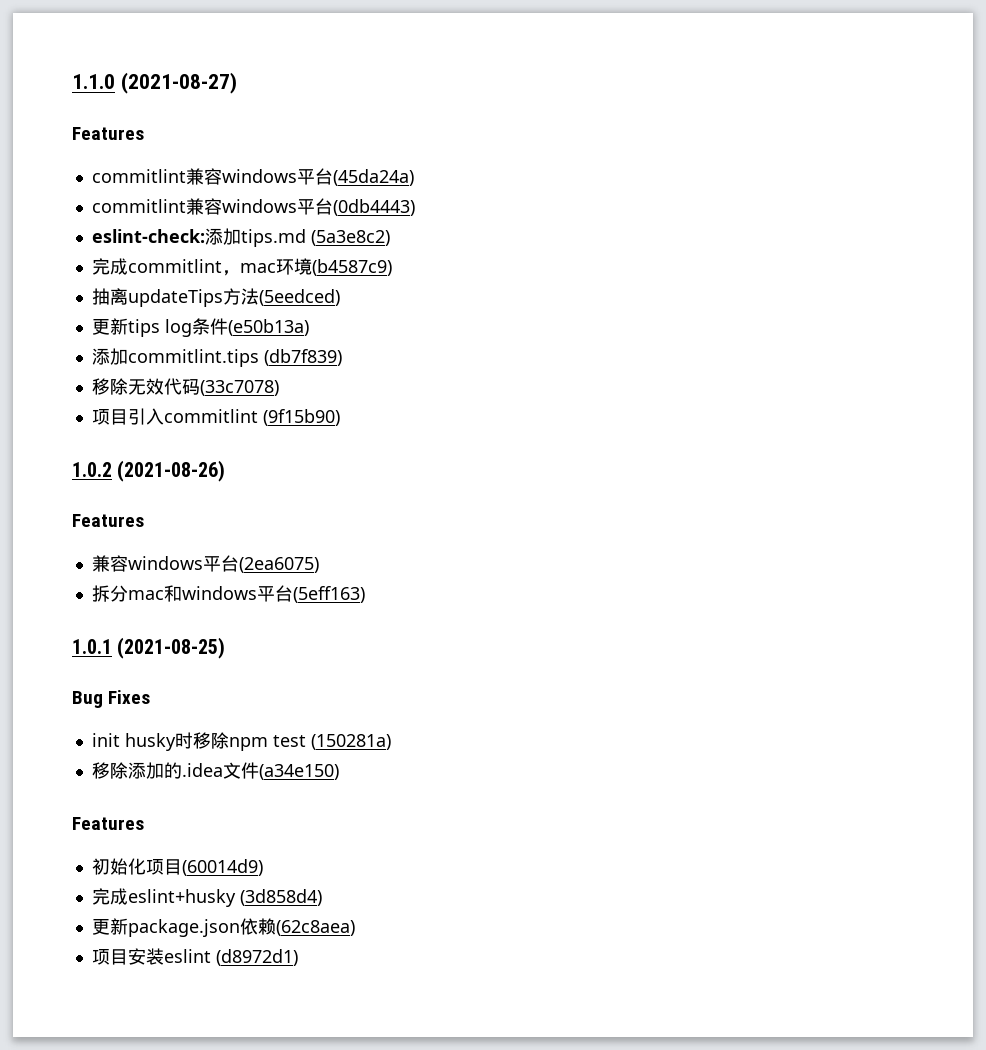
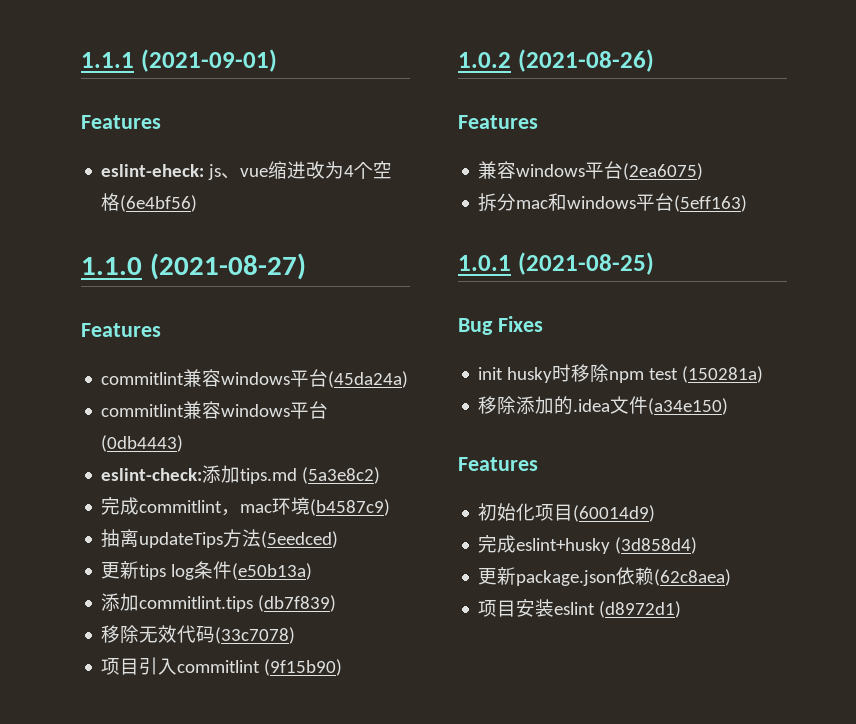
+ 1.1.1 (2021-09-01)
+ Features
+ eslint-eheck: js、vue缩进改为4个空格(6e4bf56)

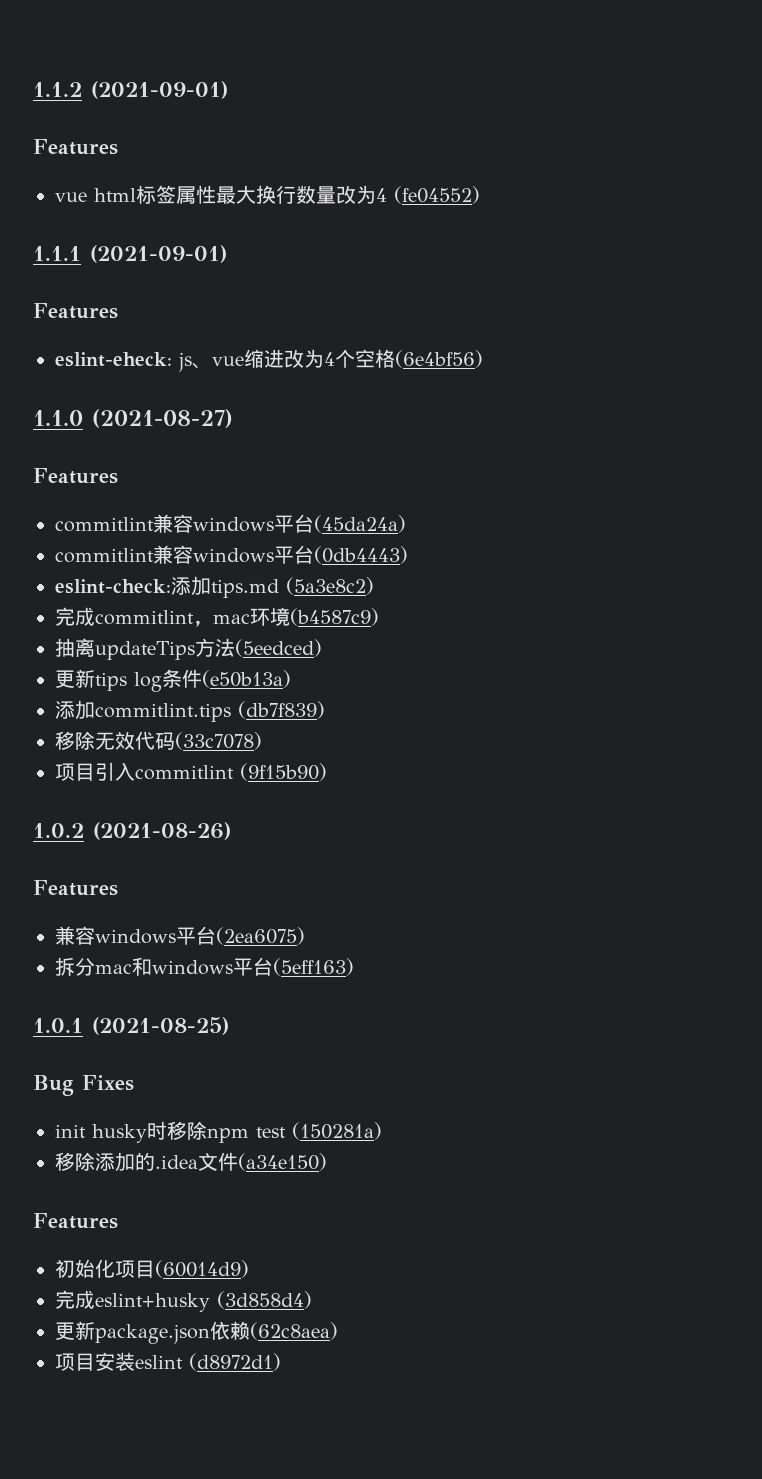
+ 1.1.2 (2021-09-01)
+ Features
+ vue html标签属性最大换行数量改为4 (fe04552)

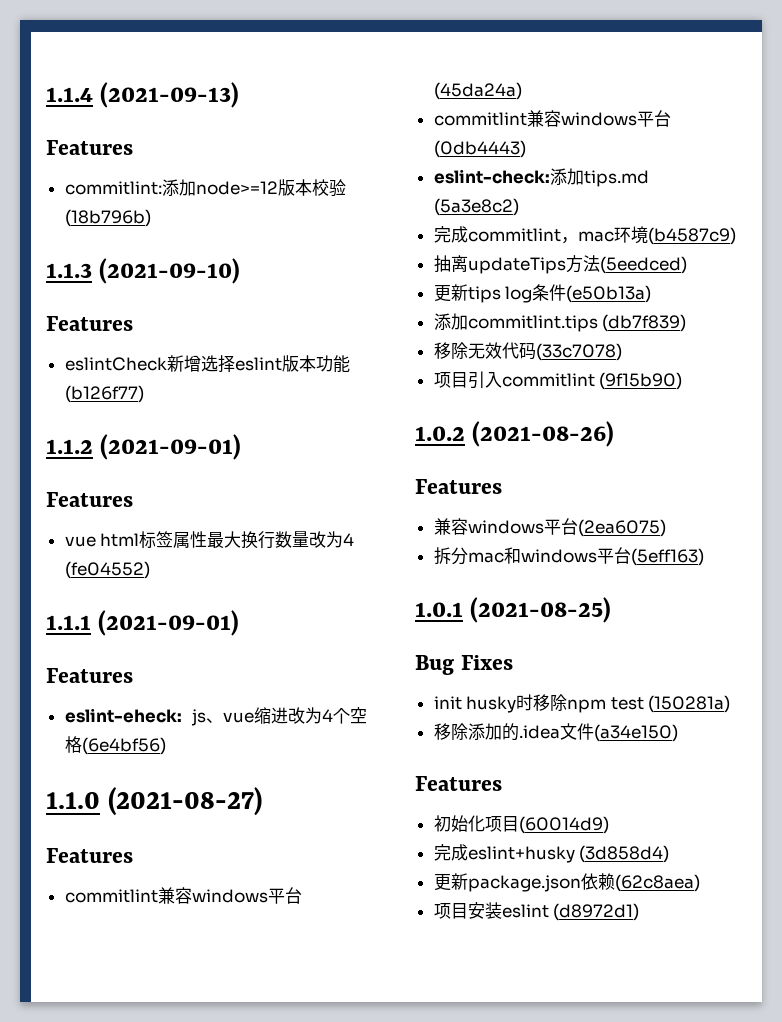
+ 1.1.4 (2021-09-13)
+ Features
+ commitlint:添加node>=12版本校验(18b796b)
+ 1.1.3 (2021-09-10)
+ Features
+ eslintCheck新增选择eslint版本功能(b126f77)

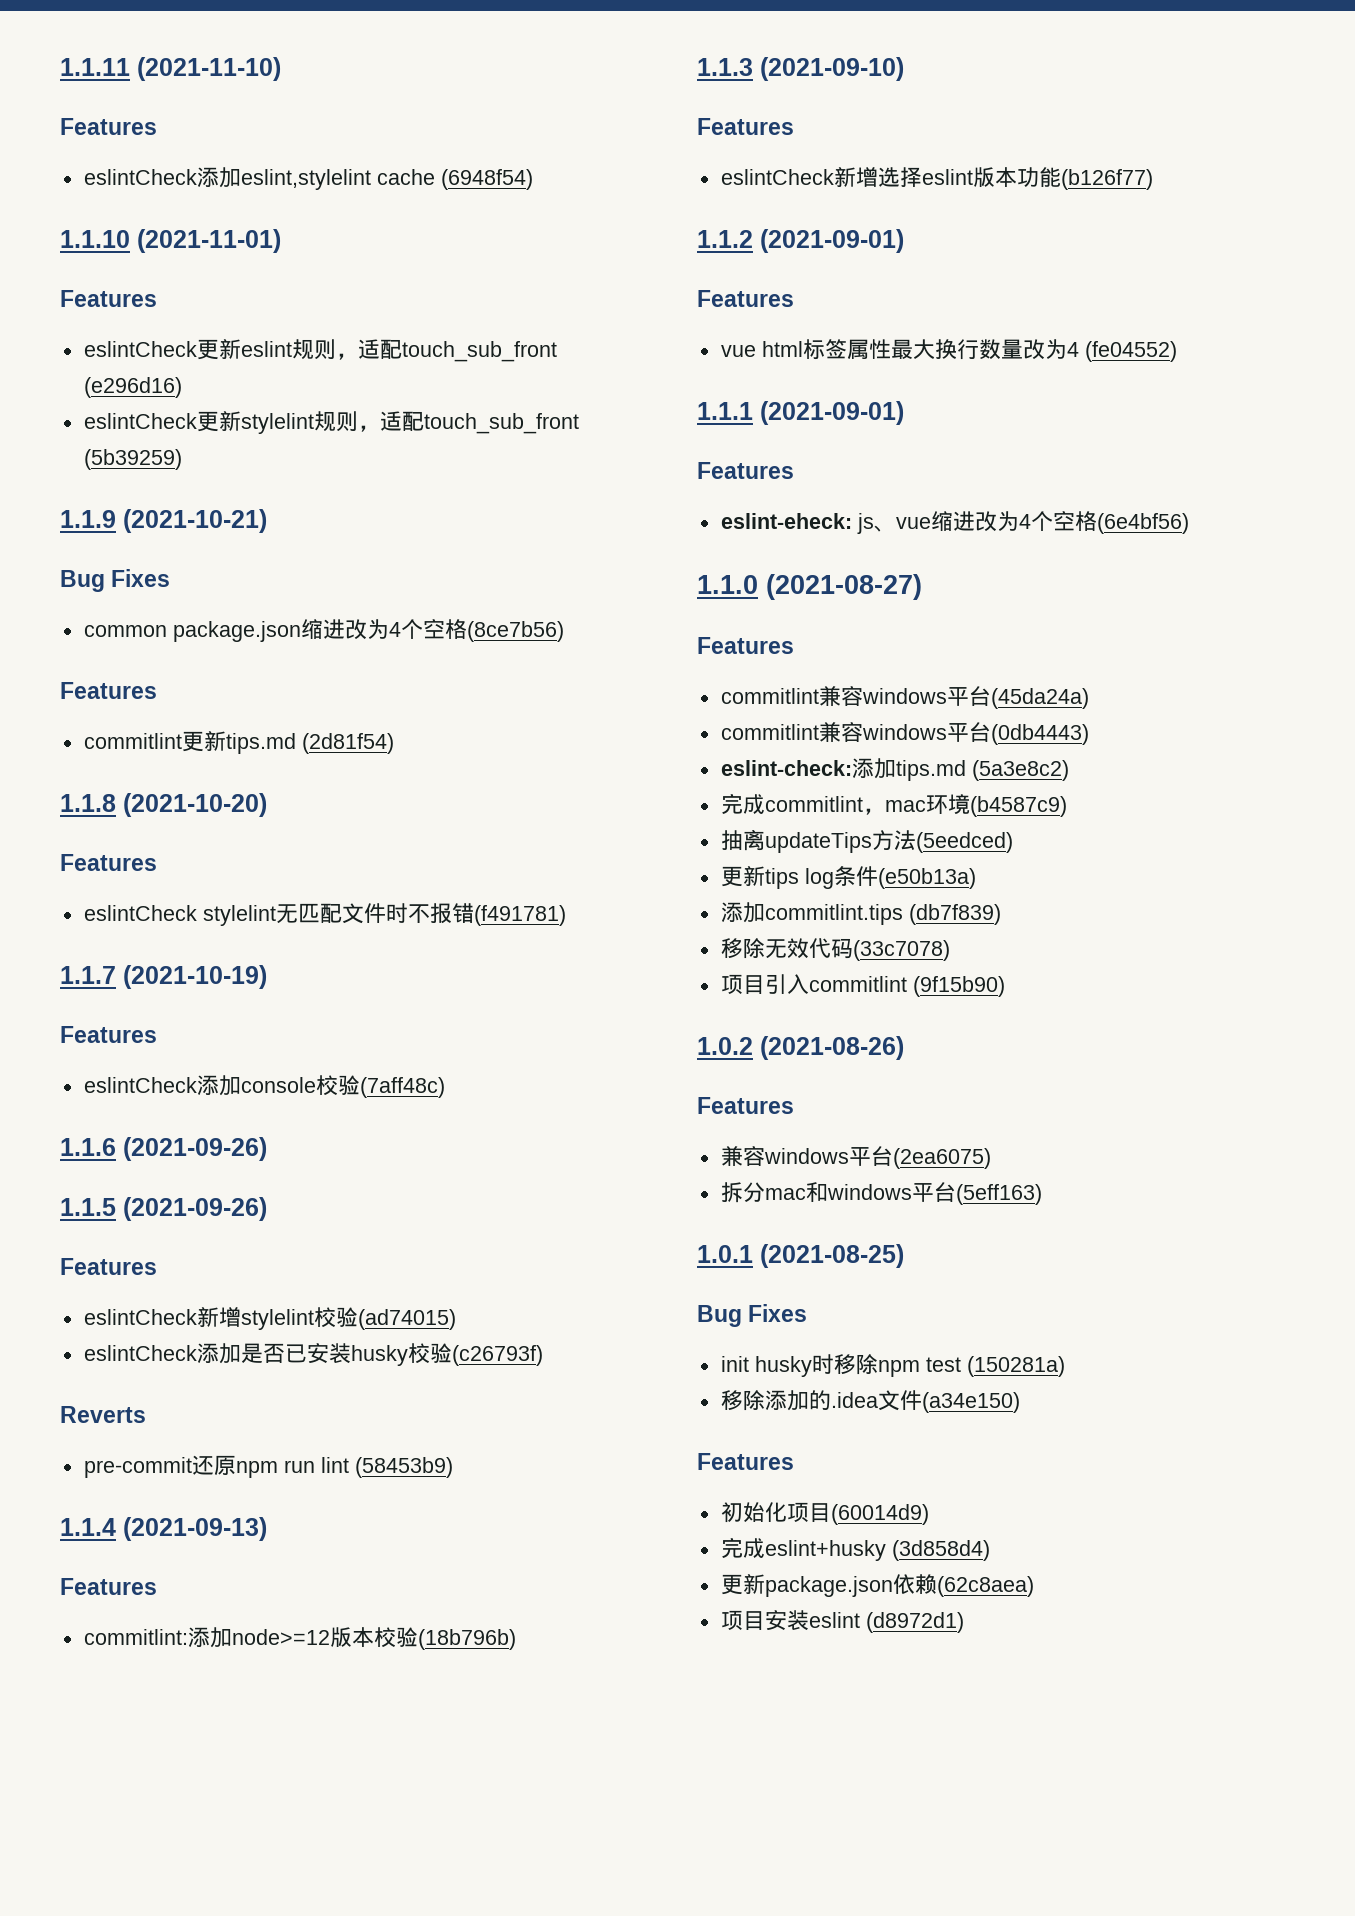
+ 1.1.11 (2021-11-10)
+ Features
+ eslintCheck添加eslint,stylelint cache (6948f54)
+ 1.1.10 (2021-11-01)
+ Features
+ eslintCheck更新eslint规则，适配touch_sub_front (e296d16)
+ eslintCheck更新stylelint规则，适配touch_sub_front (5b39259)
+ 1.1.9 (2021-10-21)
+ Bug Fixes
+ common package.json缩进改为4个空格(8ce7b56)
+ Features
+ commitlint更新tips.md (2d81f54)
+ 1.1.8 (2021-10-20)
+ Features
+ eslintCheck stylelint无匹配文件时不报错(f491781)
+ 1.1.7 (2021-10-19)
+ Features
+ eslintCheck添加console校验(7aff48c)
+ 1.1.6 (2021-09-26)
+ 1.1.5 (2021-09-26)
+ Features
+ eslintCheck新增stylelint校验(ad74015)
+ eslintCheck添加是否已安装husky校验(c26793f)
+ Reverts
+ pre-commit还原npm run lint (58453b9)

